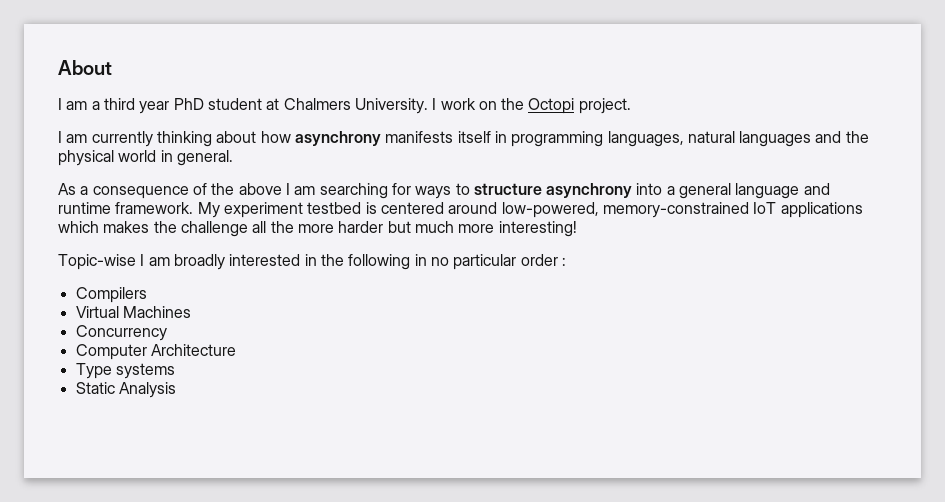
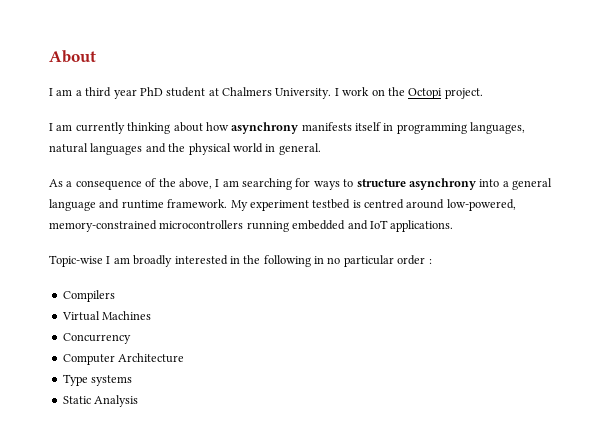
- As a consequence of the above I am searching for ways to structure asynchrony into a general language and runtime framework.
+ As a consequence of the above, I am searching for ways to structure asynchrony into a general language and runtime framework.
- My experiment testbed is centered around low-powered, memory-constrained IoT applications which makes the challenge all the more harder but much more interesting!
+ My experiment testbed is centred around low-powered, memory-constrained microcontrollers running embedded and IoT applications.

